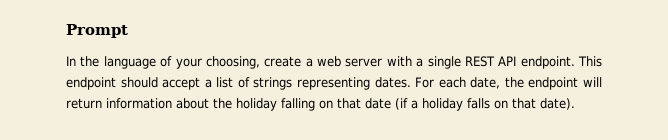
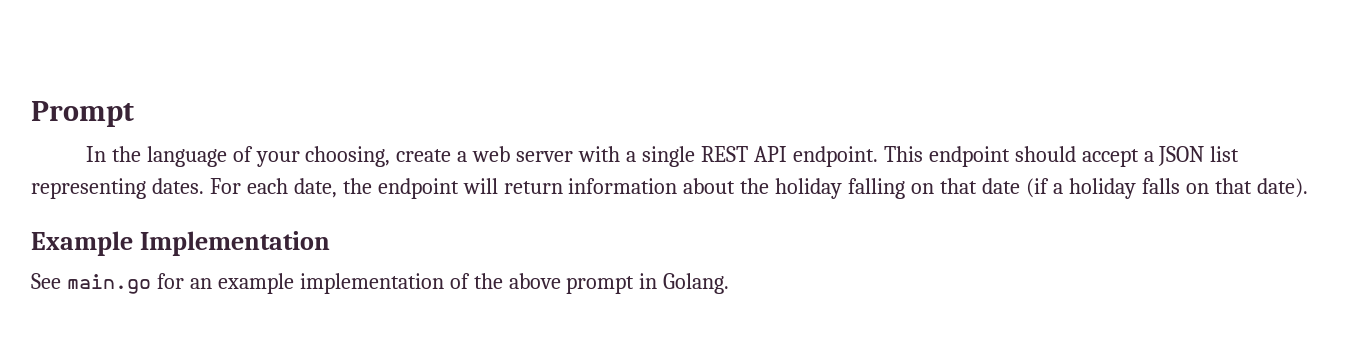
- This endpoint should accept a list of strings representing dates.
+ This endpoint should accept a JSON list representing dates.
+ Example Implementation
+ See main.go for an example implementation of the above prompt in Golang.

